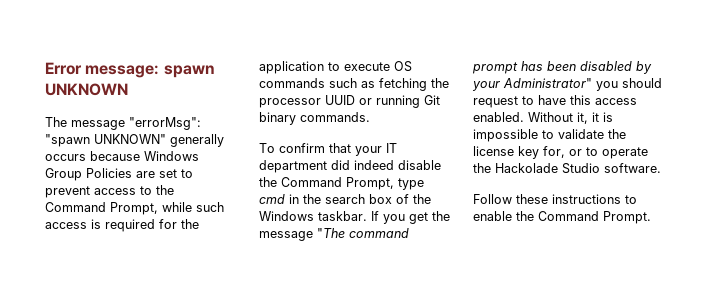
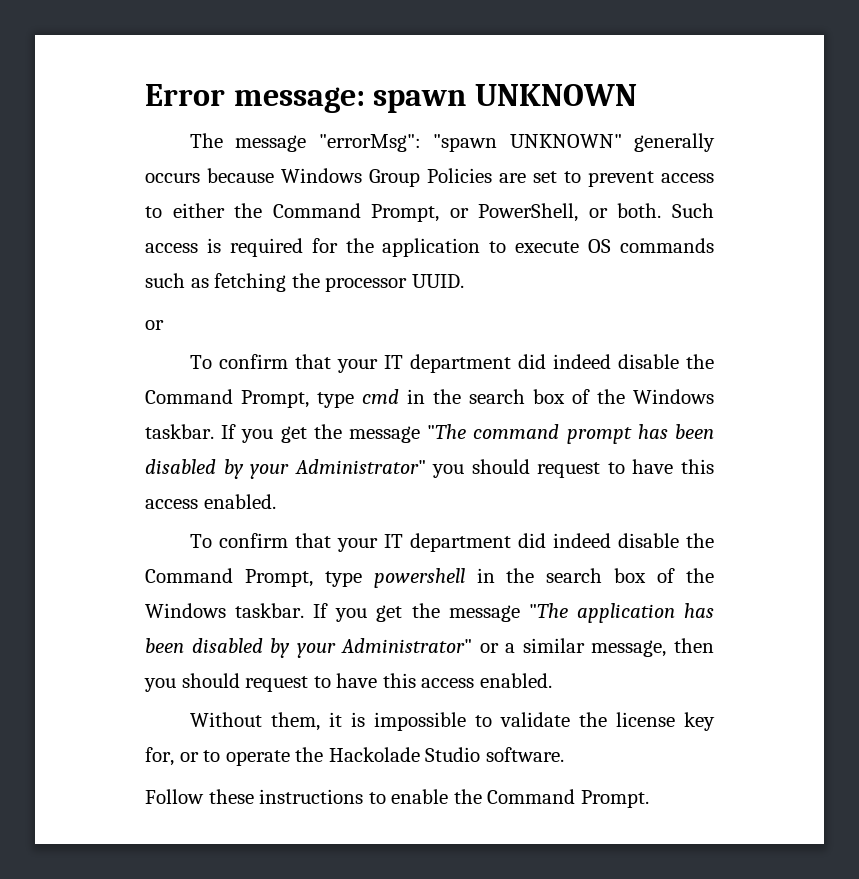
- The message "errorMsg": "spawn UNKNOWN" generally occurs because Windows Group Policies are set to prevent access to the Command Prompt, while such access is required for the application to execute OS commands such as fetching the processor UUID or running Git binary commands.
+ The message "errorMsg": "spawn UNKNOWN" generally occurs because Windows Group Policies are set to prevent access to either the Command Prompt, or PowerShell, or both. Such access is required for the application to execute OS commands such as fetching the processor UUID.
+ or
- If you get the message "The command prompt has been disabled by your Administrator" you should request to have this access enabled. Without it, it is impossible to validate the license key for, or to operate the Hackolade Studio software.
+ If you get the message "The command prompt has been disabled by your Administrator" you should request to have this access enabled.
+ To confirm that your IT department did indeed disable the Command Prompt, type powershell in the search box of the Windows taskbar. If you get the message "The application has been disabled by your Administrator" or a similar message, then you should request to have this access enabled.
+ Without them, it is impossible to validate the license key for, or to operate the Hackolade Studio software.

